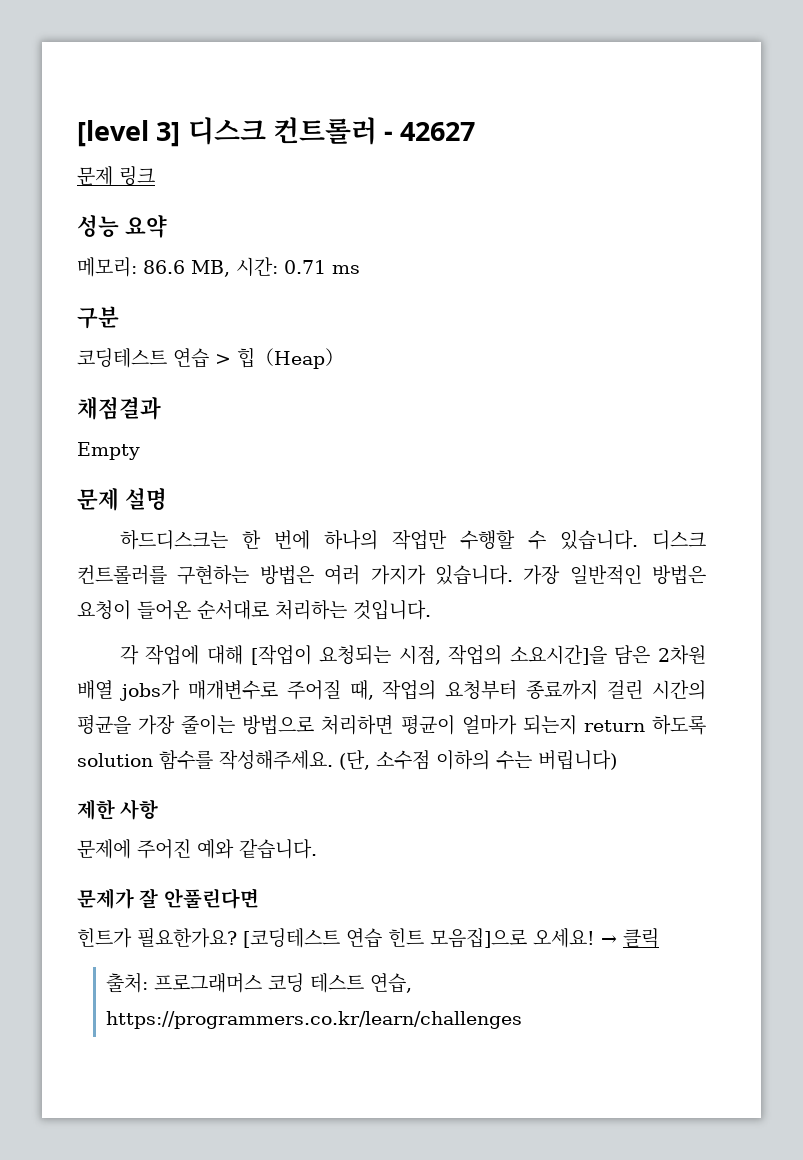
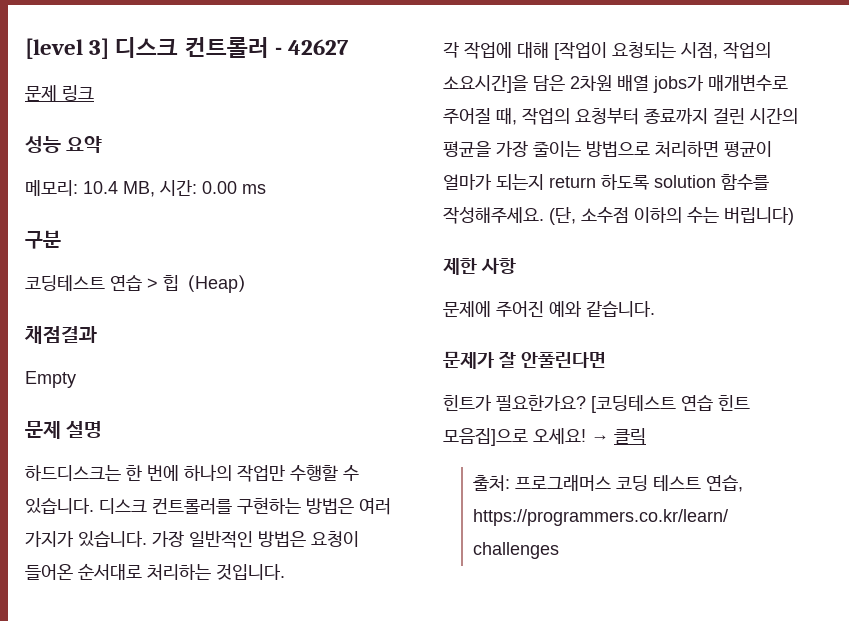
- 메모리: 86.6 MB, 시간: 0.71 ms
+ 메모리: 10.4 MB, 시간: 0.00 ms

